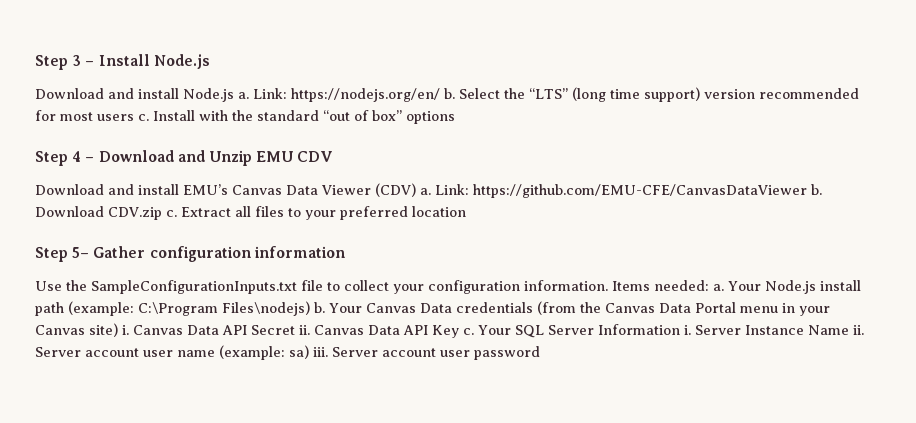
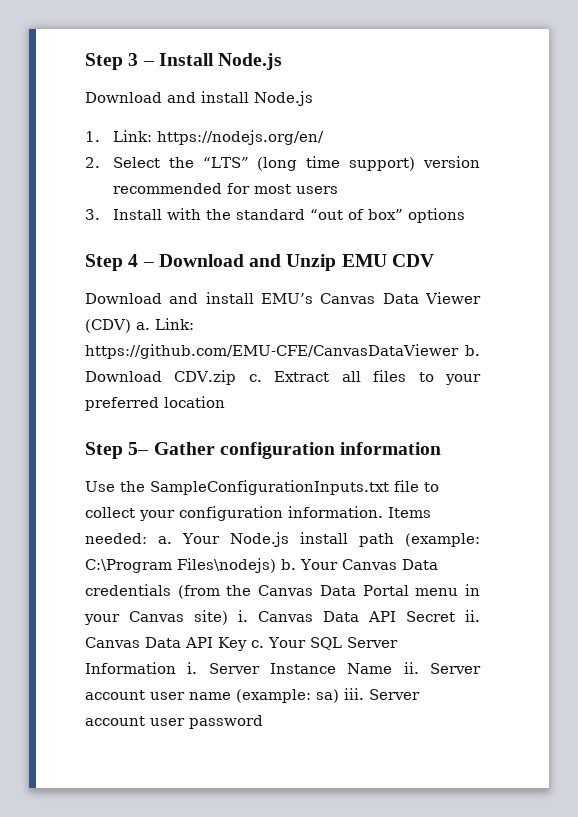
- Download and install Node.js a. Link: https://nodejs.org/en/ b. Select the “LTS” (long time support) version recommended for most users c. Install with the standard “out of box” options
+ Download and install Node.js
+ 1. Link: https://nodejs.org/en/
+ 2. Select the “LTS” (long time support) version recommended for most users
+ 3. Install with the standard “out of box” options

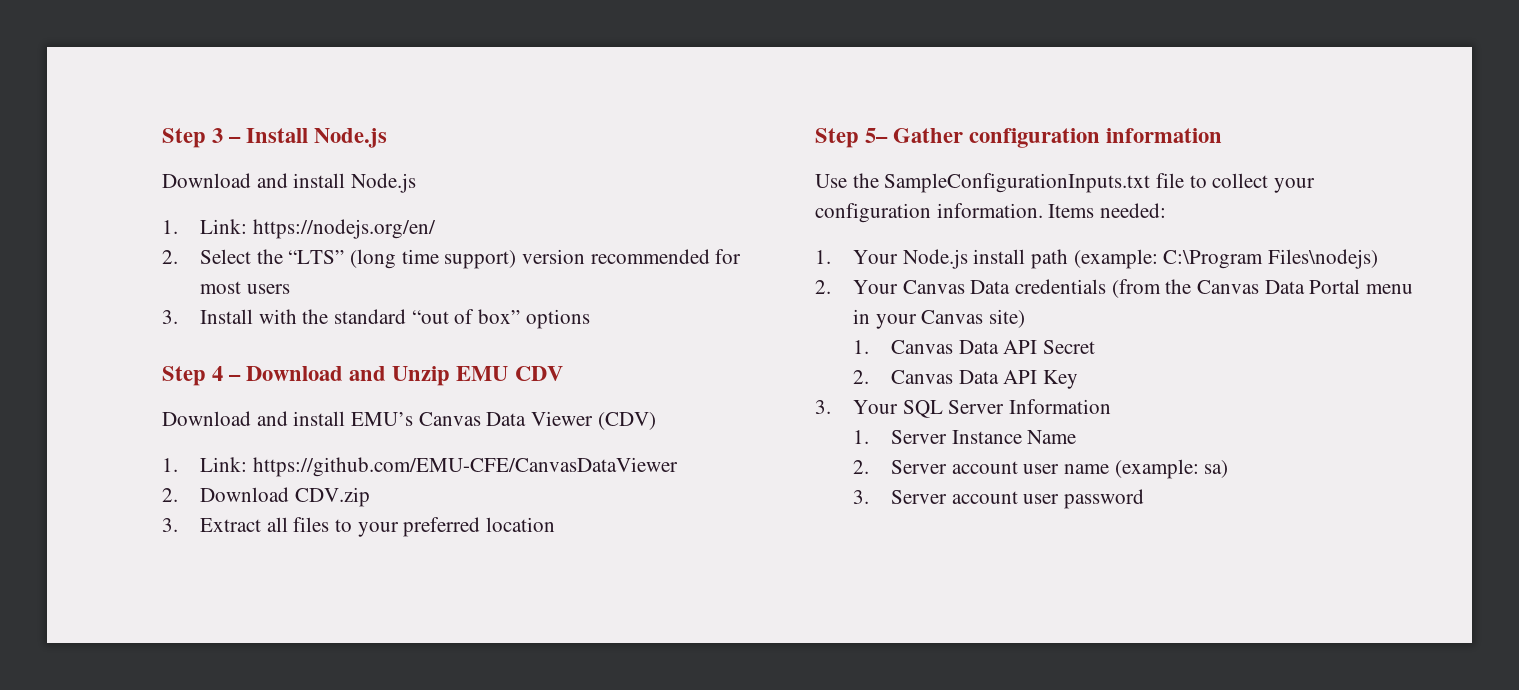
- Download and install EMU’s Canvas Data Viewer (CDV) a. Link: https://github.com/EMU-CFE/CanvasDataViewer b. Download CDV.zip c. Extract all files to your preferred location
+ Download and install EMU’s Canvas Data Viewer (CDV)
+ 1. Link: https://github.com/EMU-CFE/CanvasDataViewer
+ 2. Download CDV.zip
+ 3. Extract all files to your preferred location
- Items needed: a. Your Node.js install path (example: C:\Program Files\nodejs) b. Your Canvas Data credentials (from the Canvas Data Portal menu in your Canvas site) i. Canvas Data API Secret ii. Canvas Data API Key c. Your SQL Server Information i. Server Instance Name ii. Server account user name (example: sa) iii. Server account user password
+ Items needed:
+ 1. Your Node.js install path (example: C:\Program Files\nodejs)
+ 2. Your Canvas Data credentials (from the Canvas Data Portal menu in your Canvas site)
+ 1. Canvas Data API Secret
+ 2. Canvas Data API Key
+ 3. Your SQL Server Information
+ 1. Server Instance Name
+ 2. Server account user name (example: sa)
+ 3. Server account user password

